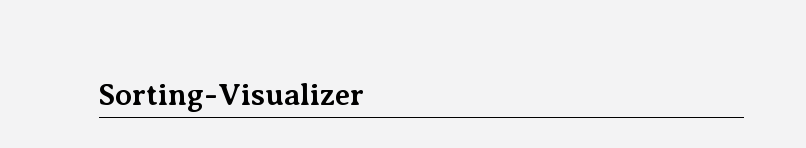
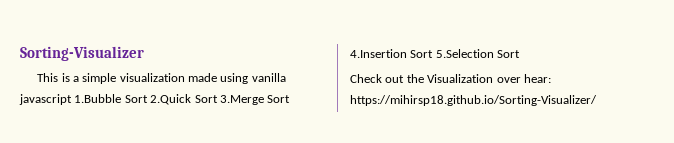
+ This is a simple visualization made using vanilla javascript 1.Bubble Sort 2.Quick Sort 3.Merge Sort 4.Insertion Sort 5.Selection Sort
+ Check out the Visualization over hear: https://mihirsp18.github.io/Sorting-Visualizer/

